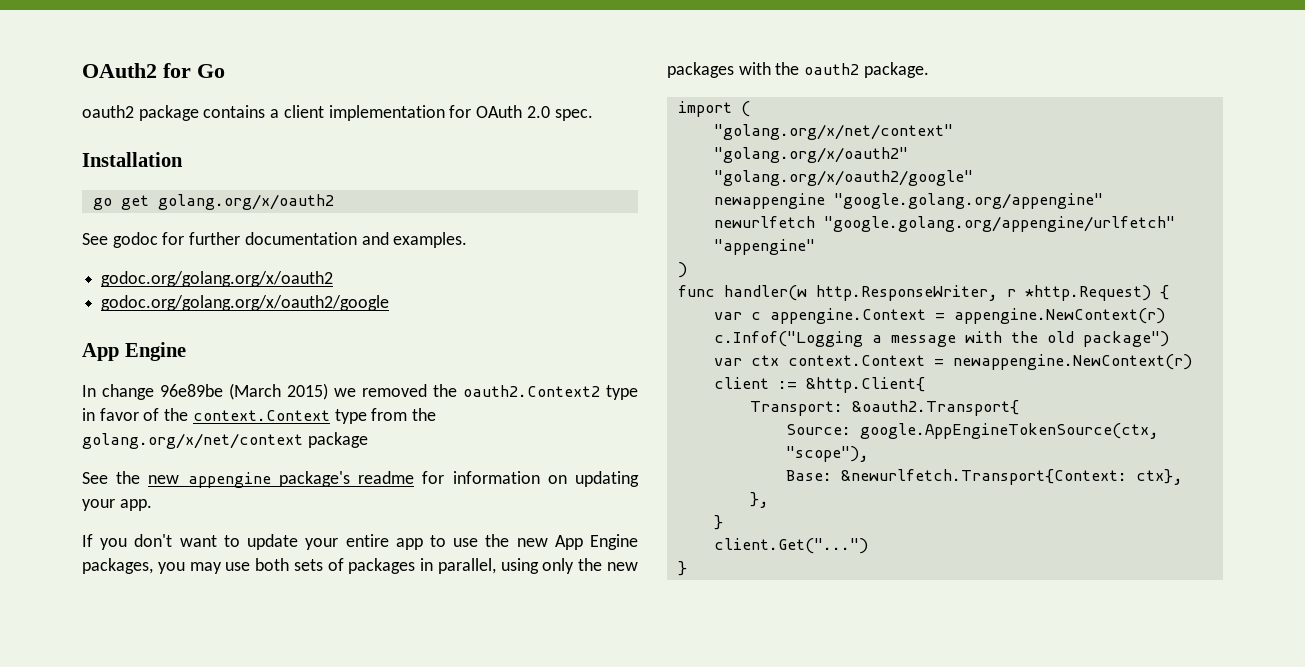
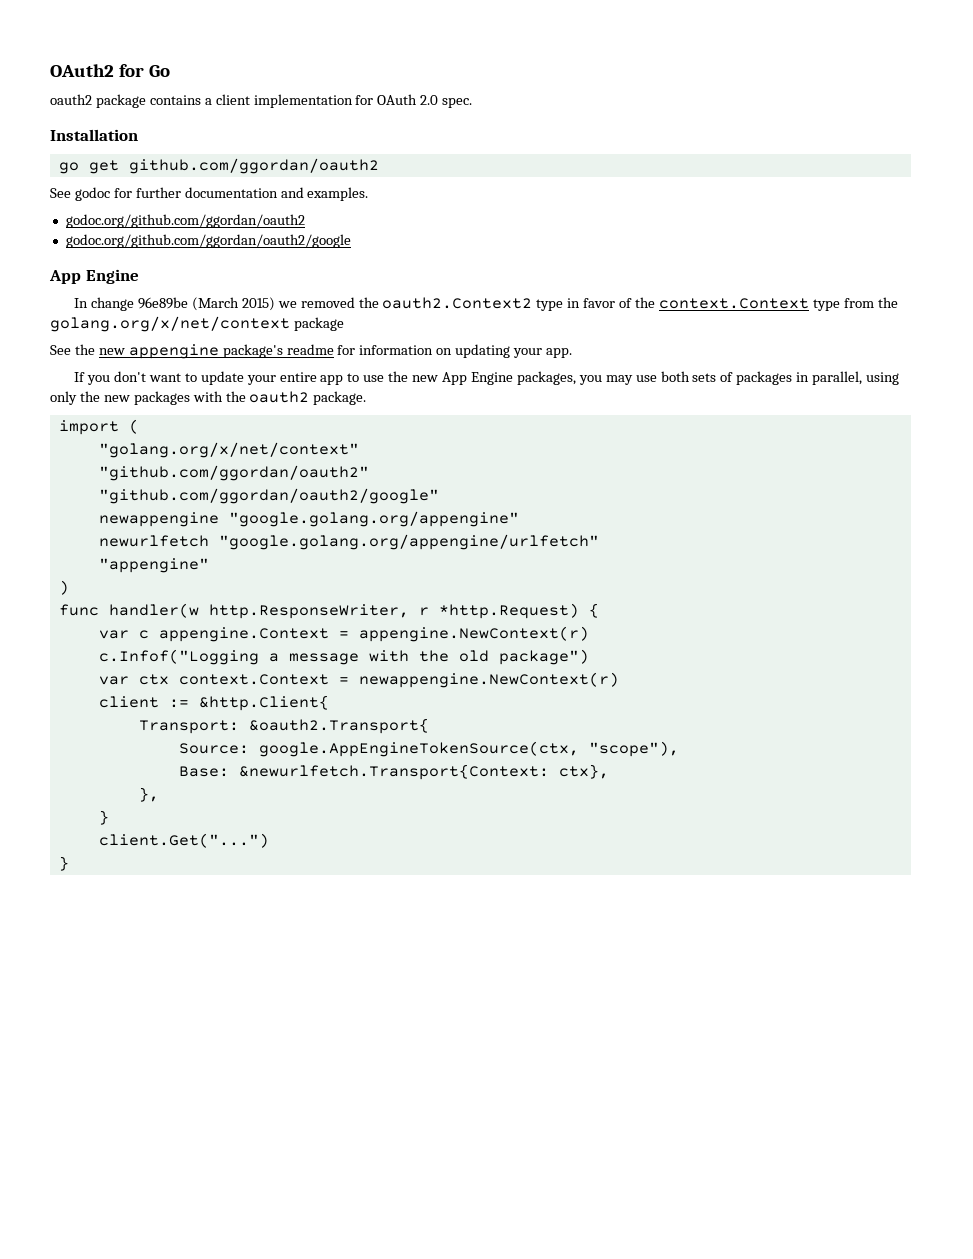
- go get golang.org/x/oauth2
+ go get github.com/ggordan/oauth2
- godoc.org/golang.org/x/oauth2
- godoc.org/golang.org/x/oauth2/google
+ godoc.org/github.com/ggordan/oauth2
+ godoc.org/github.com/ggordan/oauth2/google
- "golang.org/x/oauth2"
- "golang.org/x/oauth2/google"
+ "github.com/ggordan/oauth2"
+ "github.com/ggordan/oauth2/google"

